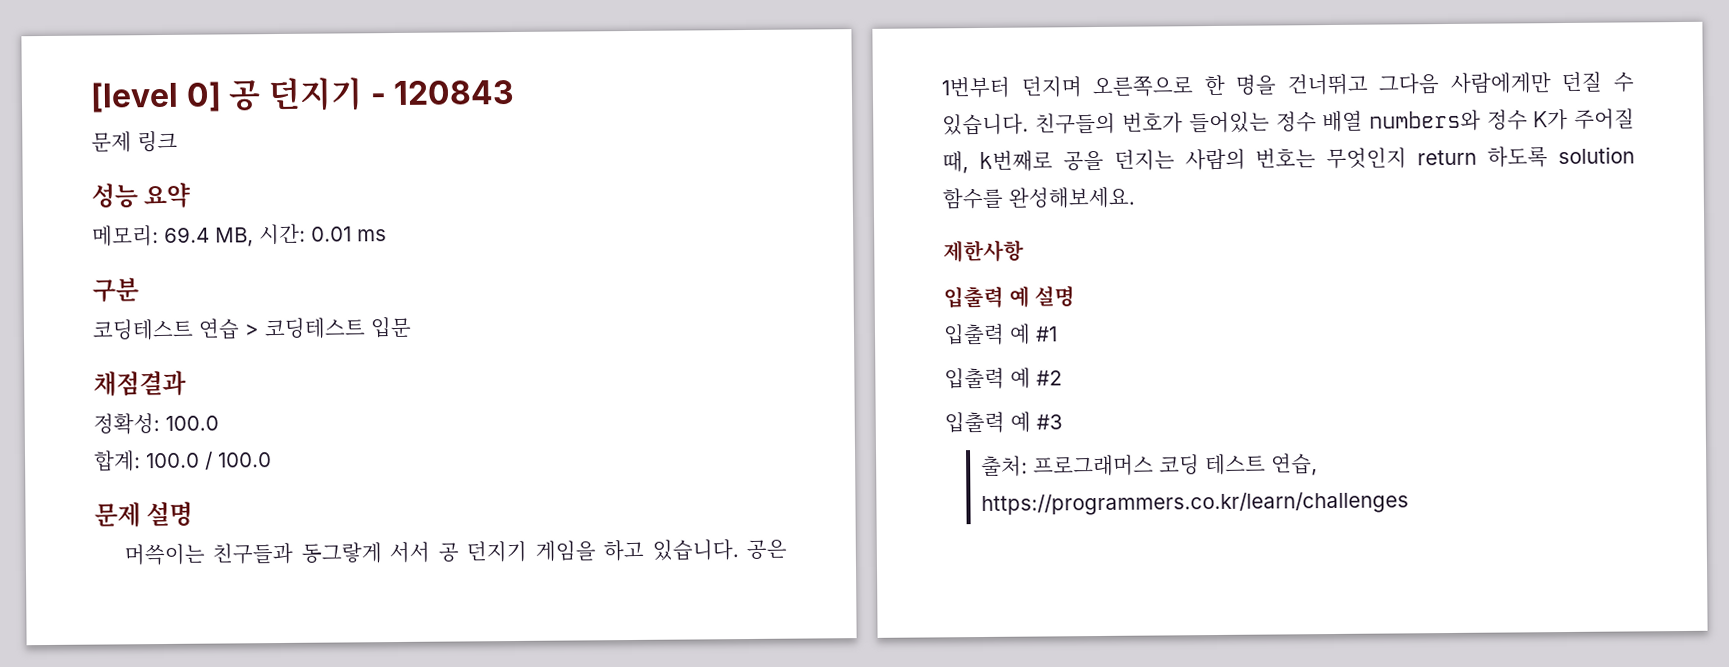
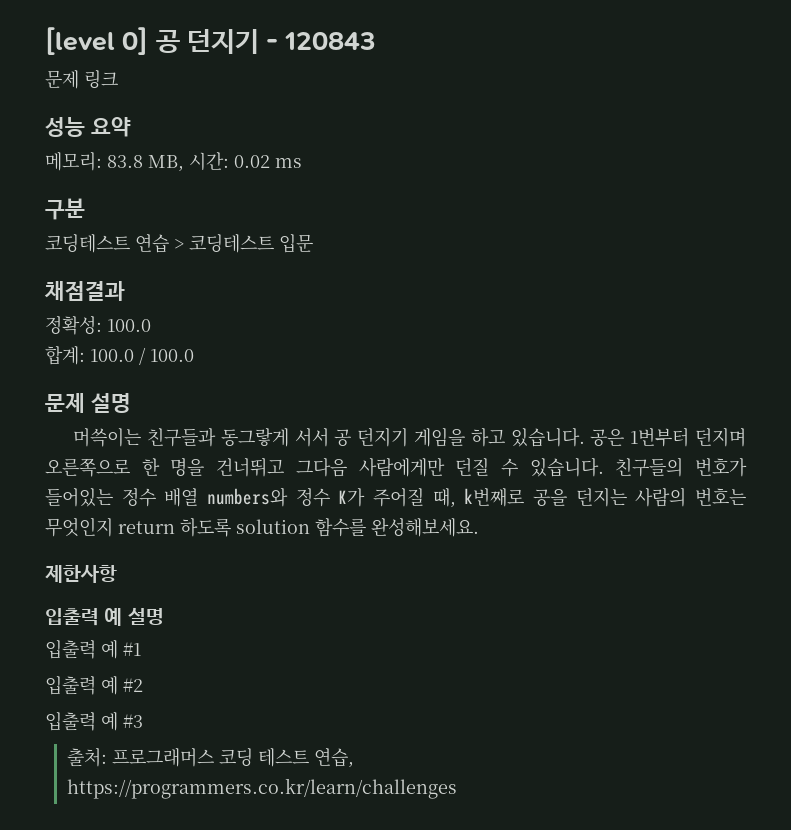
- 메모리: 69.4 MB, 시간: 0.01 ms
+ 메모리: 83.8 MB, 시간: 0.02 ms

